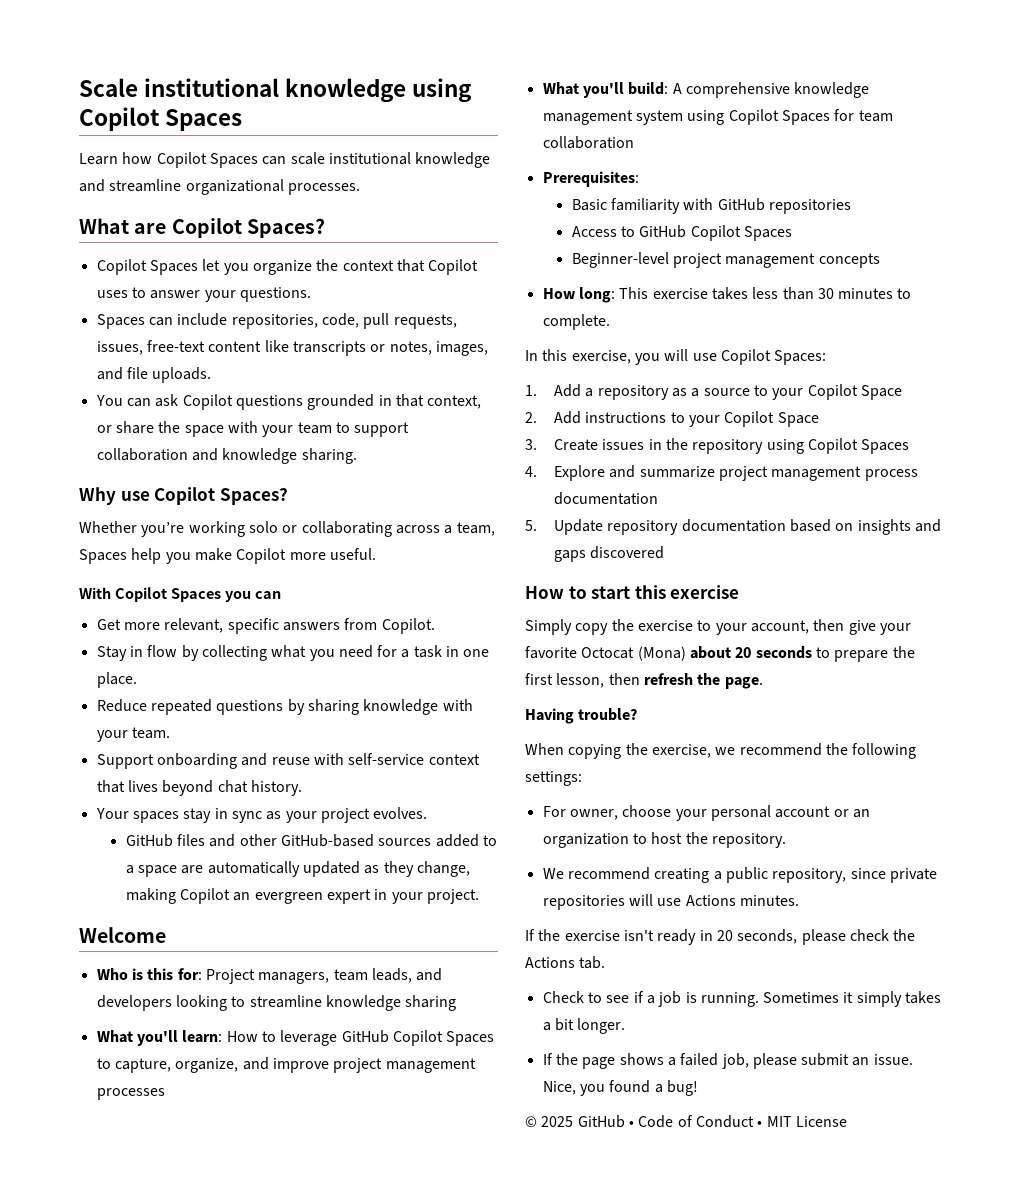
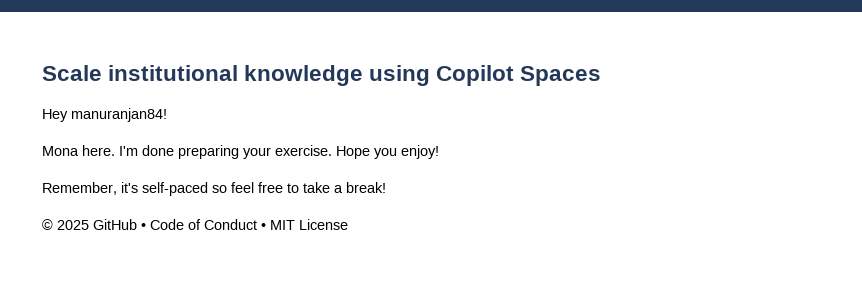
- Learn how Copilot Spaces can scale institutional knowledge and streamline organizational processes.
- What are Copilot Spaces?
- Copilot Spaces let you organize the context that Copilot uses to answer your questions.
- Spaces can include repositories, code, pull requests, issues, free-text content like transcripts or notes, images, and file uploads.
- You can ask Copilot questions grounded in that context, or share the space with your team to support collaboration and knowledge sharing.
- Why use Copilot Spaces?
- Whether you’re working solo or collaborating across a team, Spaces help you make Copilot more useful.
- With Copilot Spaces you can
- Get more relevant, specific answers from Copilot.
- Stay in flow by collecting what you need for a task in one place.
- Reduce repeated questions by sharing knowledge with your team.
- Support onboarding and reuse with self-service context that lives beyond chat history.
- Your spaces stay in sync as your project evolves.
- GitHub files and other GitHub-based sources added to a space are automatically updated as they change, making Copilot an evergreen expert in your project.
- Welcome
- Who is this for: Project managers, team leads, and developers looking to streamline knowledge sharing
- What you'll learn: How to leverage GitHub Copilot Spaces to capture, organize, and improve project management processes
- What you'll build: A comprehensive knowledge management system using Copilot Spaces for team collaboration
- Prerequisites:
- Basic familiarity with GitHub repositories
- Access to GitHub Copilot Spaces
- Beginner-level project management concepts
- How long: This exercise takes less than 30 minutes to complete.
- In this exercise, you will use Copilot Spaces:
- 1. Add a repository as a source to your Copilot Space
- 2. Add instructions to your Copilot Space
- 3. Create issues in the repository using Copilot Spaces
- 4. Explore and summarize project management process documentation
- 5. Update repository documentation based on insights and gaps discovered
- How to start this exercise
- Simply copy the exercise to your account, then give your favorite Octocat (Mona) about 20 seconds to prepare the first lesson, then refresh the page.
- Having trouble?
- When copying the exercise, we recommend the following settings:
- For owner, choose your personal account or an organization to host the repository.
- We recommend creating a public repository, since private repositories will use Actions minutes.
- If the exercise isn't ready in 20 seconds, please check the Actions tab.
- Check to see if a job is running. Sometimes it simply takes a bit longer.
- If the page shows a failed job, please submit an issue. Nice, you found a bug!
+ Hey manuranjan84!
+ Mona here. I'm done preparing your exercise. Hope you enjoy!
+ Remember, it's self-paced so feel free to take a break!

